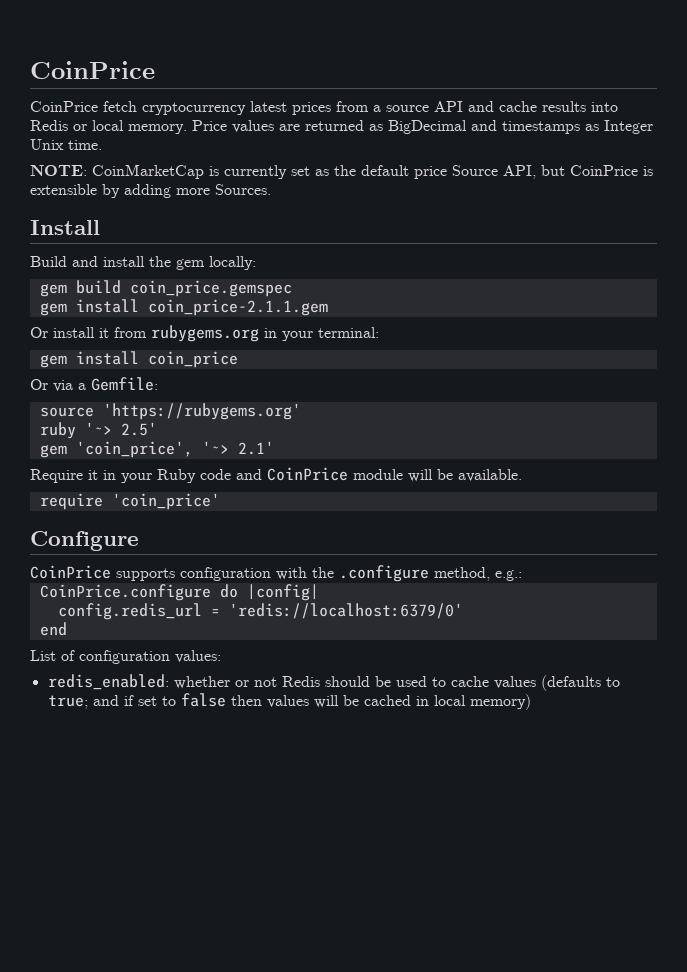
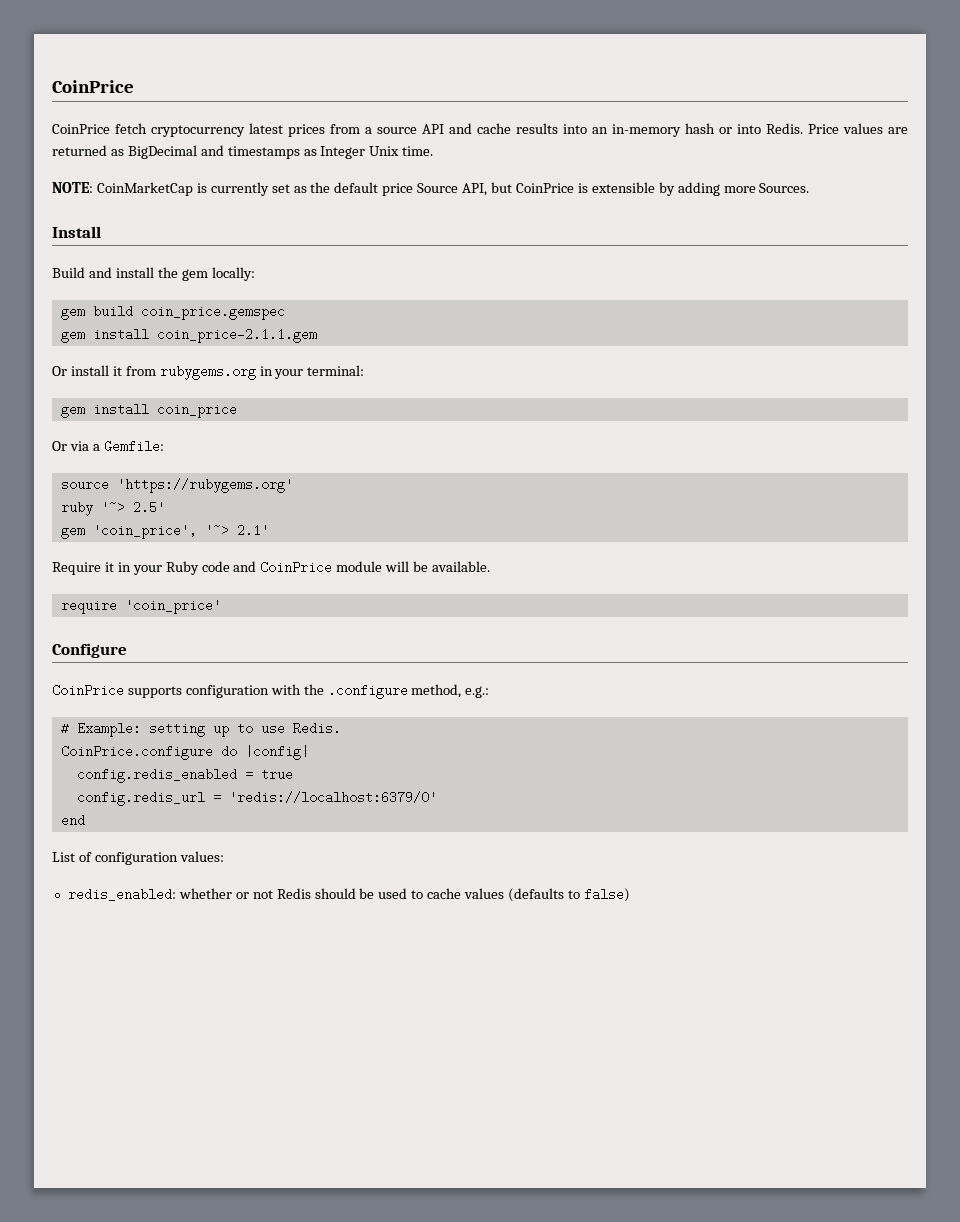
- CoinPrice fetch cryptocurrency latest prices from a source API and cache results into Redis or local memory.
+ CoinPrice fetch cryptocurrency latest prices from a source API and cache results into an in-memory hash or into Redis.
+ # Example: setting up to use Redis.
+ config.redis_enabled = true
- redis_enabled: whether or not Redis should be used to cache values (defaults to true; and if set to false then values will be cached in local memory)
+ redis_enabled: whether or not Redis should be used to cache values (defaults to false)

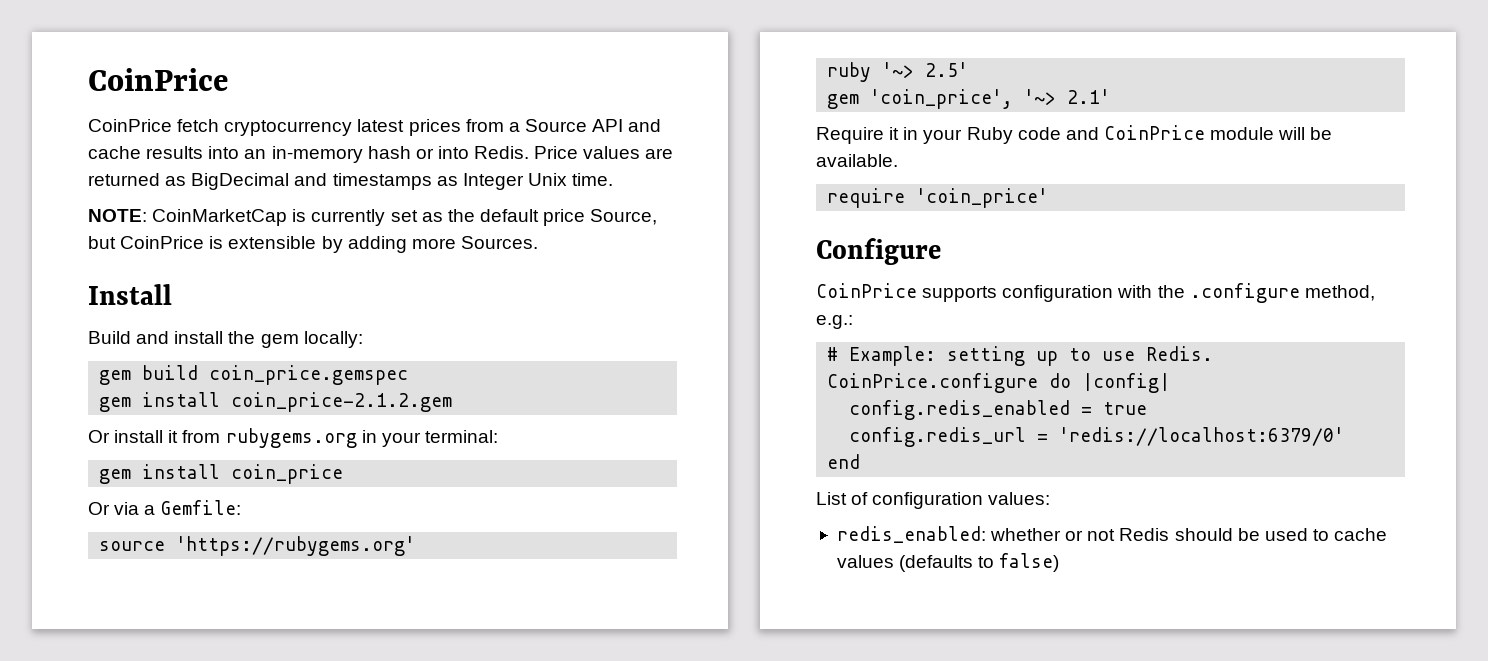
- CoinPrice fetch cryptocurrency latest prices from a source API and cache results into an in-memory hash or into Redis.
+ CoinPrice fetch cryptocurrency latest prices from a Source API and cache results into an in-memory hash or into Redis.
- NOTE: CoinMarketCap is currently set as the default price Source API, but CoinPrice is extensible by adding more Sources.
+ NOTE: CoinMarketCap is currently set as the default price Source, but CoinPrice is extensible by adding more Sources.
- gem install coin_price-2.1.1.gem
+ gem install coin_price-2.1.2.gem

